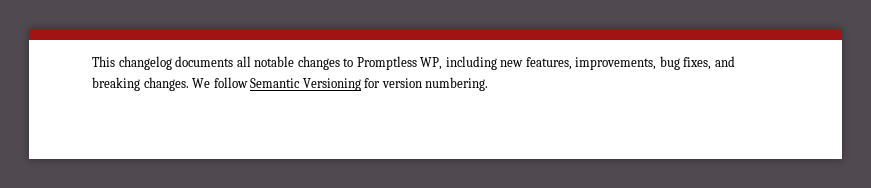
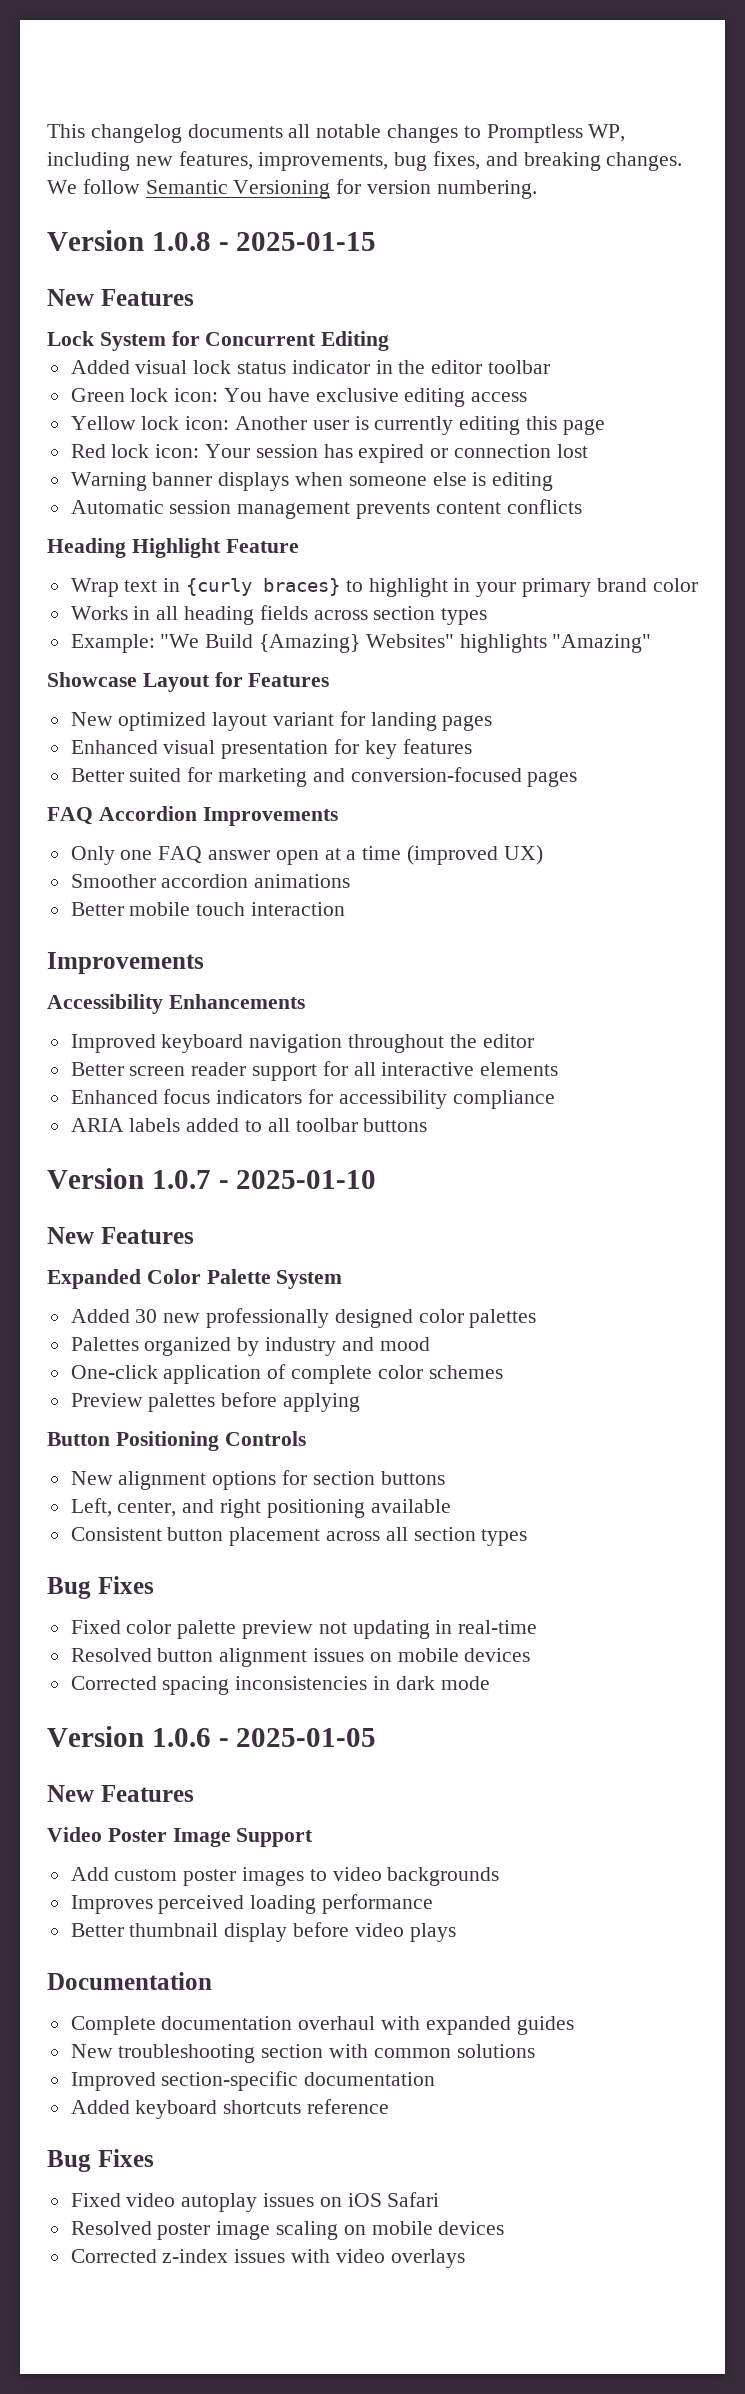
+ Version 1.0.8 - 2025-01-15
+ New Features
+ Lock System for Concurrent Editing
+ Added visual lock status indicator in the editor toolbar
+ Green lock icon: You have exclusive editing access
+ Yellow lock icon: Another user is currently editing this page
+ Red lock icon: Your session has expired or connection lost
+ Warning banner displays when someone else is editing
+ Automatic session management prevents content conflicts
+ Heading Highlight Feature
+ Wrap text in {curly braces} to highlight in your primary brand color
+ Works in all heading fields across section types
+ Example: "We Build {Amazing} Websites" highlights "Amazing"
+ Showcase Layout for Features
+ New optimized layout variant for landing pages
+ Enhanced visual presentation for key features
+ Better suited for marketing and conversion-focused pages
+ FAQ Accordion Improvements
+ Only one FAQ answer open at a time (improved UX)
+ Smoother accordion animations
+ Better mobile touch interaction
+ Improvements
+ Accessibility Enhancements
+ Improved keyboard navigation throughout the editor
+ Better screen reader support for all interactive elements
+ Enhanced focus indicators for accessibility compliance
+ ARIA labels added to all toolbar buttons
+ Version 1.0.7 - 2025-01-10
+ New Features
+ Expanded Color Palette System
+ Added 30 new professionally designed color palettes
+ Palettes organized by industry and mood
+ One-click application of complete color schemes
+ Preview palettes before applying
+ Button Positioning Controls
+ New alignment options for section buttons
+ Left, center, and right positioning available
+ Consistent button placement across all section types
+ Bug Fixes
+ Fixed color palette preview not updating in real-time
+ Resolved button alignment issues on mobile devices
+ Corrected spacing inconsistencies in dark mode
+ Version 1.0.6 - 2025-01-05
+ New Features
+ Video Poster Image Support
+ Add custom poster images to video backgrounds
+ Improves perceived loading performance
+ Better thumbnail display before video plays
+ Documentation
+ Complete documentation overhaul with expanded guides
+ New troubleshooting section with common solutions
+ Improved section-specific documentation
+ Added keyboard shortcuts reference
+ Bug Fixes
+ Fixed video autoplay issues on iOS Safari
+ Resolved poster image scaling on mobile devices
+ Corrected z-index issues with video overlays

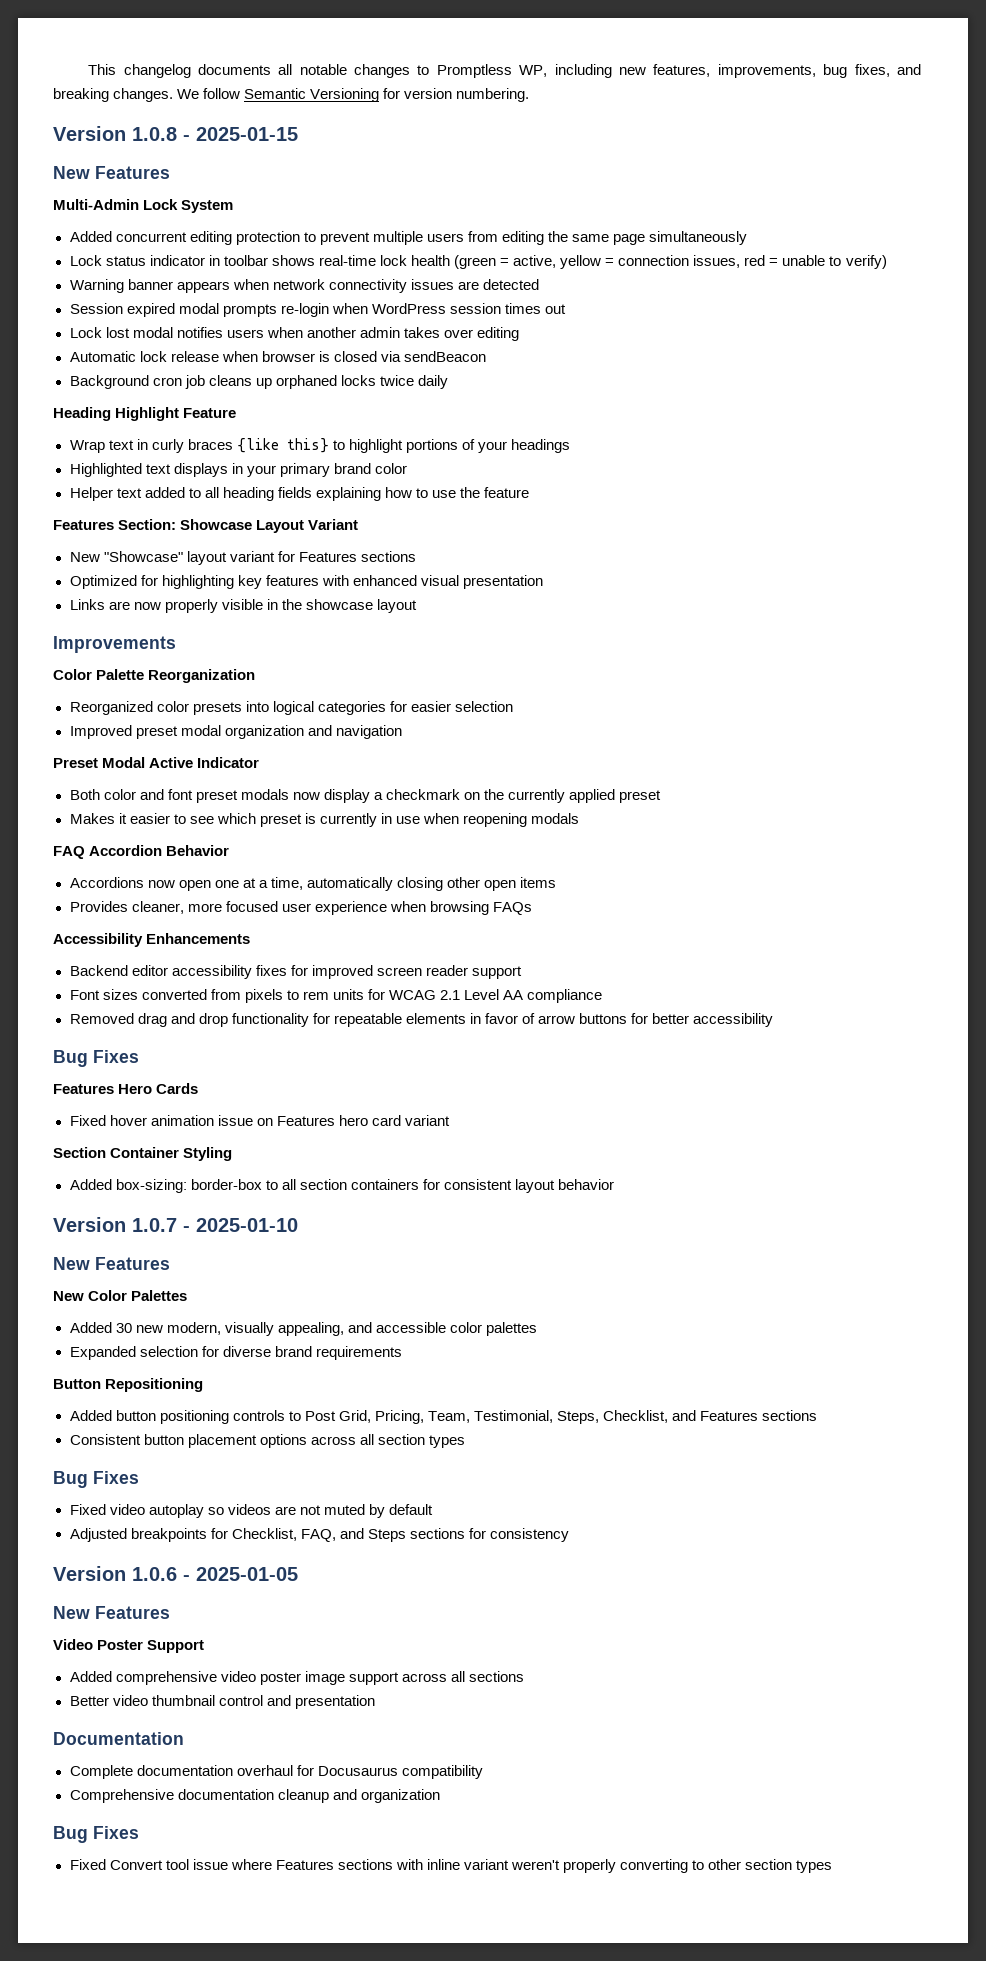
- Lock System for Concurrent Editing
- Added visual lock status indicator in the editor toolbar
- Green lock icon: You have exclusive editing access
- Yellow lock icon: Another user is currently editing this page
- Red lock icon: Your session has expired or connection lost
- Warning banner displays when someone else is editing
- Automatic session management prevents content conflicts
+ Multi-Admin Lock System
+ Added concurrent editing protection to prevent multiple users from editing the same page simultaneously
+ Lock status indicator in toolbar shows real-time lock health (green = active, yellow = connection issues, red = unable to verify)
+ Warning banner appears when network connectivity issues are detected
+ Session expired modal prompts re-login when WordPress session times out
+ Lock lost modal notifies users when another admin takes over editing
+ Automatic lock release when browser is closed via sendBeacon
+ Background cron job cleans up orphaned locks twice daily
- Wrap text in {curly braces} to highlight in your primary brand color
+ Wrap text in curly braces {like this} to highlight portions of your headings
+ Highlighted text displays in your primary brand color
- Works in all heading fields across section types
- Example: "We Build {Amazing} Websites" highlights "Amazing"
- Showcase Layout for Features
- New optimized layout variant for landing pages
- Enhanced visual presentation for key features
- Better suited for marketing and conversion-focused pages
- FAQ Accordion Improvements
- Only one FAQ answer open at a time (improved UX)
- Smoother accordion animations
- Better mobile touch interaction
+ Helper text added to all heading fields explaining how to use the feature
+ Features Section: Showcase Layout Variant
+ New "Showcase" layout variant for Features sections
+ Optimized for highlighting key features with enhanced visual presentation
+ Links are now properly visible in the showcase layout
  Improvements
+ Color Palette Reorganization
+ Reorganized color presets into logical categories for easier selection
+ Improved preset modal organization and navigation
+ Preset Modal Active Indicator
+ Both color and font preset modals now display a checkmark on the currently applied preset
+ Makes it easier to see which preset is currently in use when reopening modals
+ FAQ Accordion Behavior
+ Accordions now open one at a time, automatically closing other open items
+ Provides cleaner, more focused user experience when browsing FAQs
  Accessibility Enhancements
- Improved keyboard navigation throughout the editor
- Better screen reader support for all interactive elements
- Enhanced focus indicators for accessibility compliance
- ARIA labels added to all toolbar buttons
+ Backend editor accessibility fixes for improved screen reader support
+ Font sizes converted from pixels to rem units for WCAG 2.1 Level AA compliance
+ Removed drag and drop functionality for repeatable elements in favor of arrow buttons for better accessibility
+ Bug Fixes
+ Features Hero Cards
+ Fixed hover animation issue on Features hero card variant
+ Section Container Styling
+ Added box-sizing: border-box to all section containers for consistent layout behavior
- Expanded Color Palette System
+ New Color Palettes
- Added 30 new professionally designed color palettes
- Palettes organized by industry and mood
- One-click application of complete color schemes
- Preview palettes before applying
- Button Positioning Controls
- New alignment options for section buttons
- Left, center, and right positioning available
+ Added 30 new modern, visually appealing, and accessible color palettes
+ Expanded selection for diverse brand requirements
+ Button Repositioning
+ Added button positioning controls to Post Grid, Pricing, Team, Testimonial, Steps, Checklist, and Features sections
- Consistent button placement across all section types
+ Consistent button placement options across all section types
- Fixed color palette preview not updating in real-time
- Resolved button alignment issues on mobile devices
- Corrected spacing inconsistencies in dark mode
+ Fixed video autoplay so videos are not muted by default
+ Adjusted breakpoints for Checklist, FAQ, and Steps sections for consistency
- Video Poster Image Support
+ Video Poster Support
- Add custom poster images to video backgrounds
- Improves perceived loading performance
- Better thumbnail display before video plays
+ Added comprehensive video poster image support across all sections
+ Better video thumbnail control and presentation
  Documentation
- Complete documentation overhaul with expanded guides
- New troubleshooting section with common solutions
- Improved section-specific documentation
- Added keyboard shortcuts reference
+ Complete documentation overhaul for Docusaurus compatibility
+ Comprehensive documentation cleanup and organization
  Bug Fixes
- Fixed video autoplay issues on iOS Safari
- Resolved poster image scaling on mobile devices
- Corrected z-index issues with video overlays
+ Fixed Convert tool issue where Features sections with inline variant weren't properly converting to other section types

